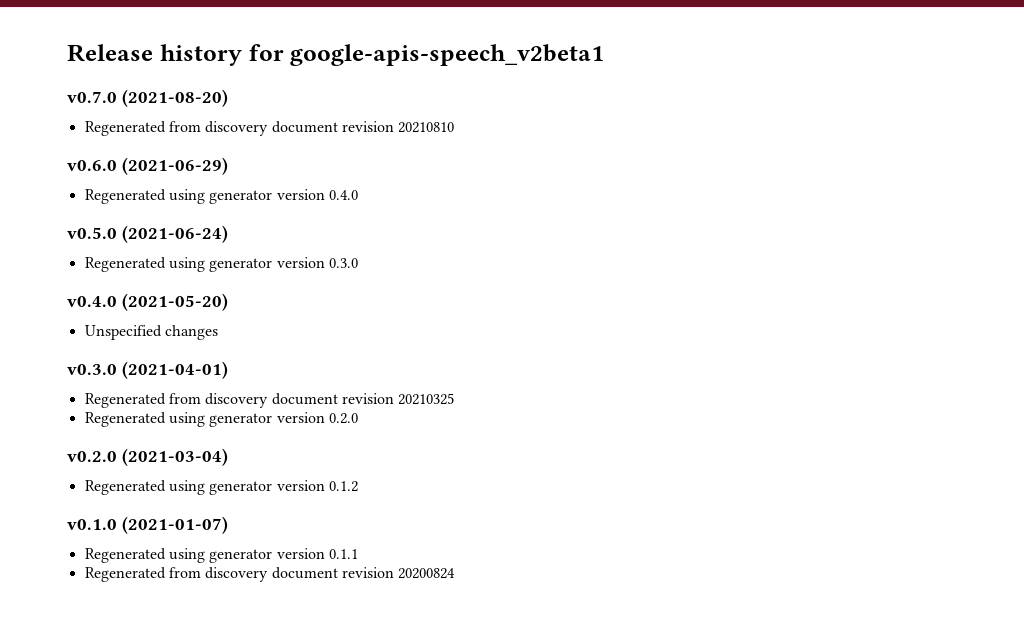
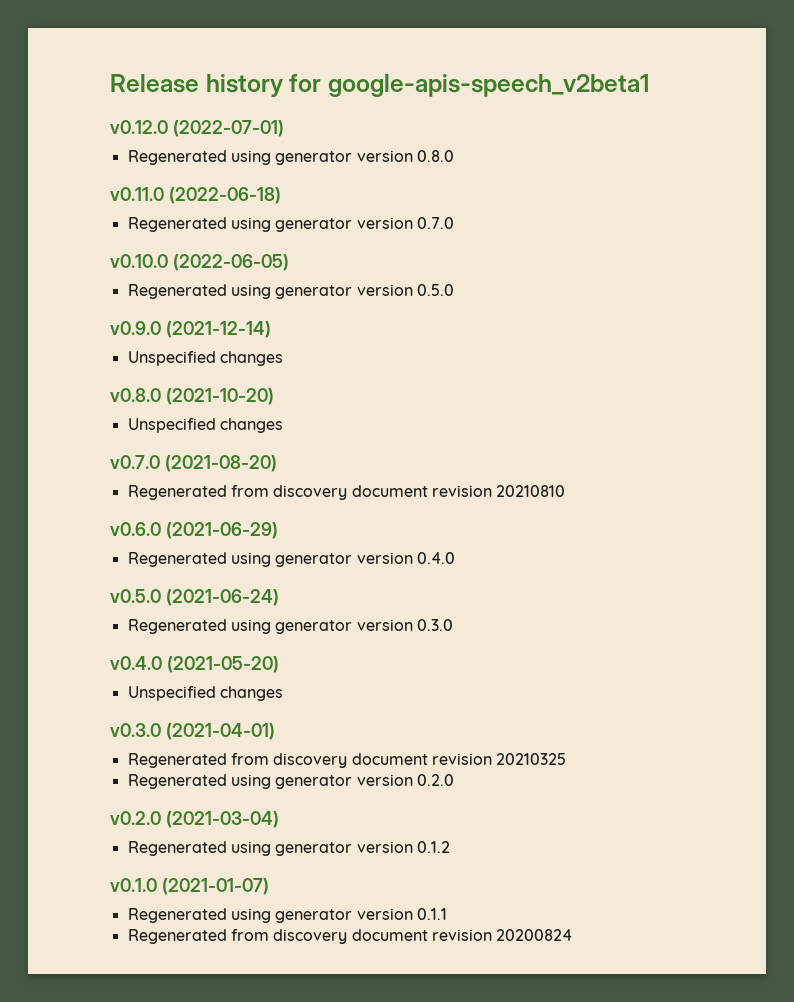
+ v0.12.0 (2022-07-01)
+ Regenerated using generator version 0.8.0
+ v0.11.0 (2022-06-18)
+ Regenerated using generator version 0.7.0
+ v0.10.0 (2022-06-05)
+ Regenerated using generator version 0.5.0
+ v0.9.0 (2021-12-14)
+ Unspecified changes
+ v0.8.0 (2021-10-20)
+ Unspecified changes

